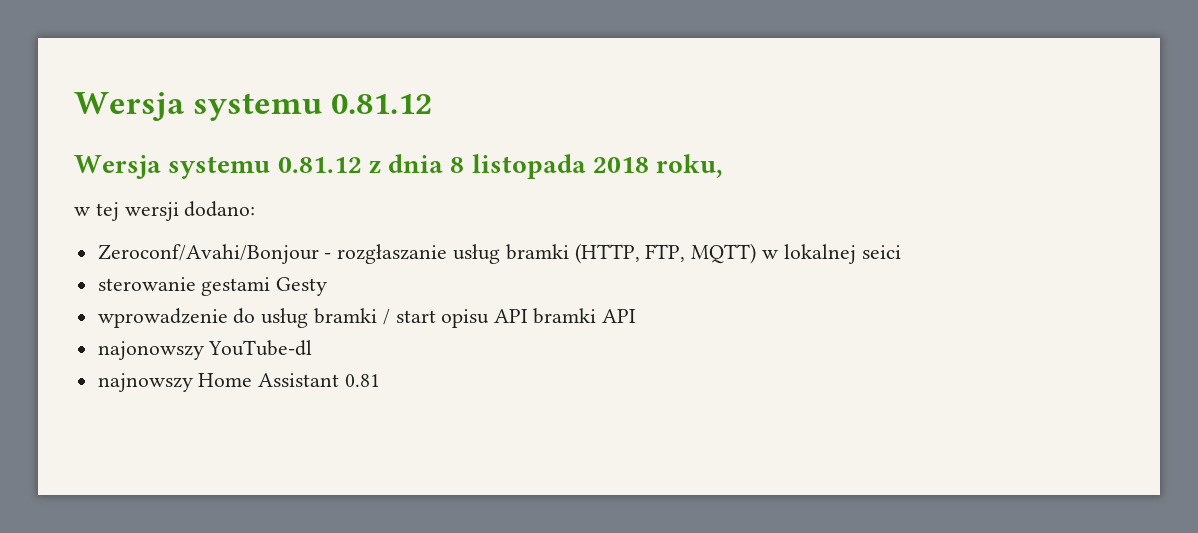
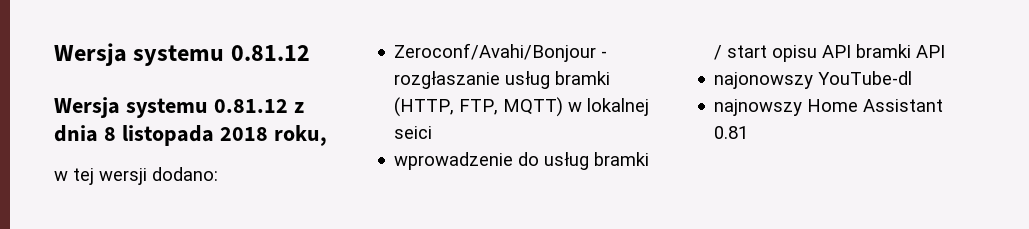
- sterowanie gestami Gesty

